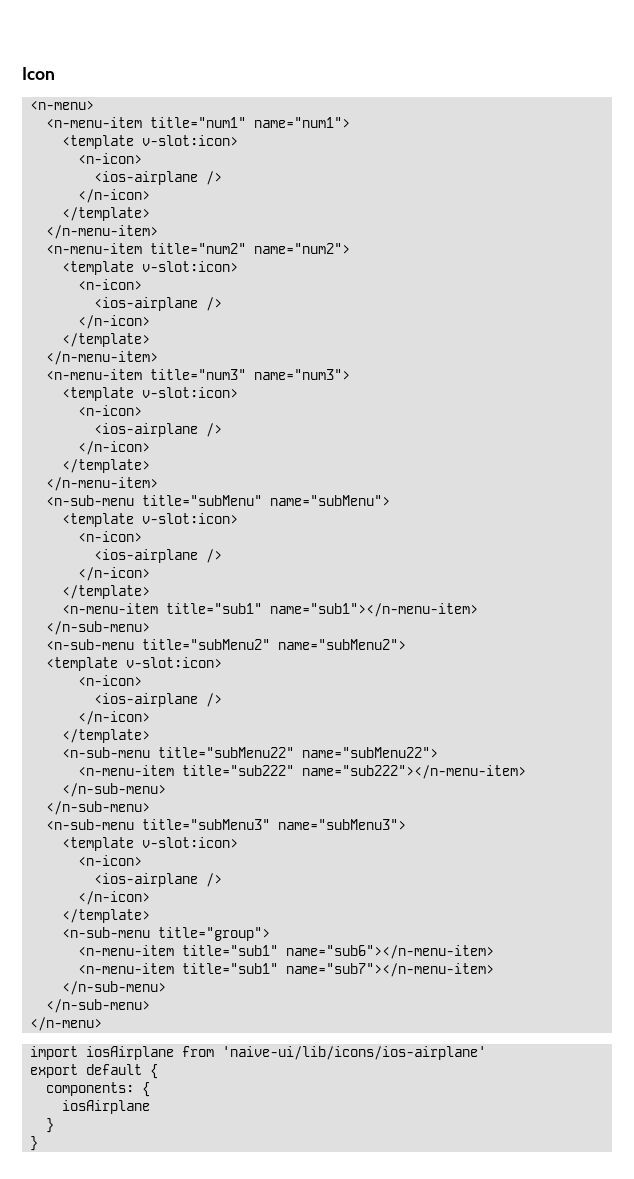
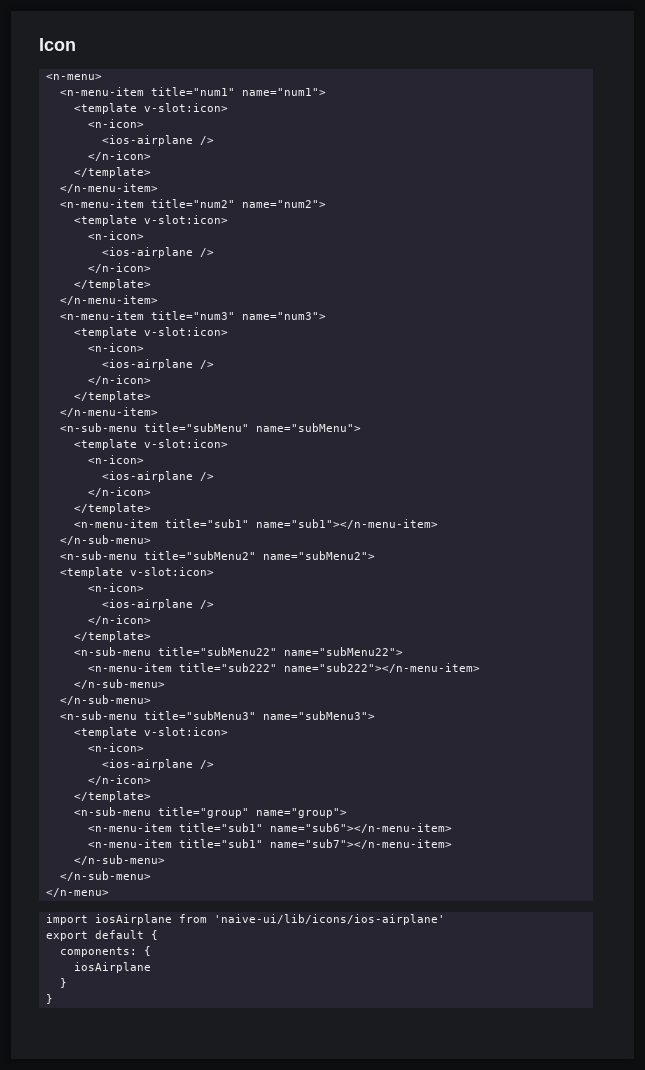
- <n-sub-menu title="group">
+ <n-sub-menu title="group" name="group">

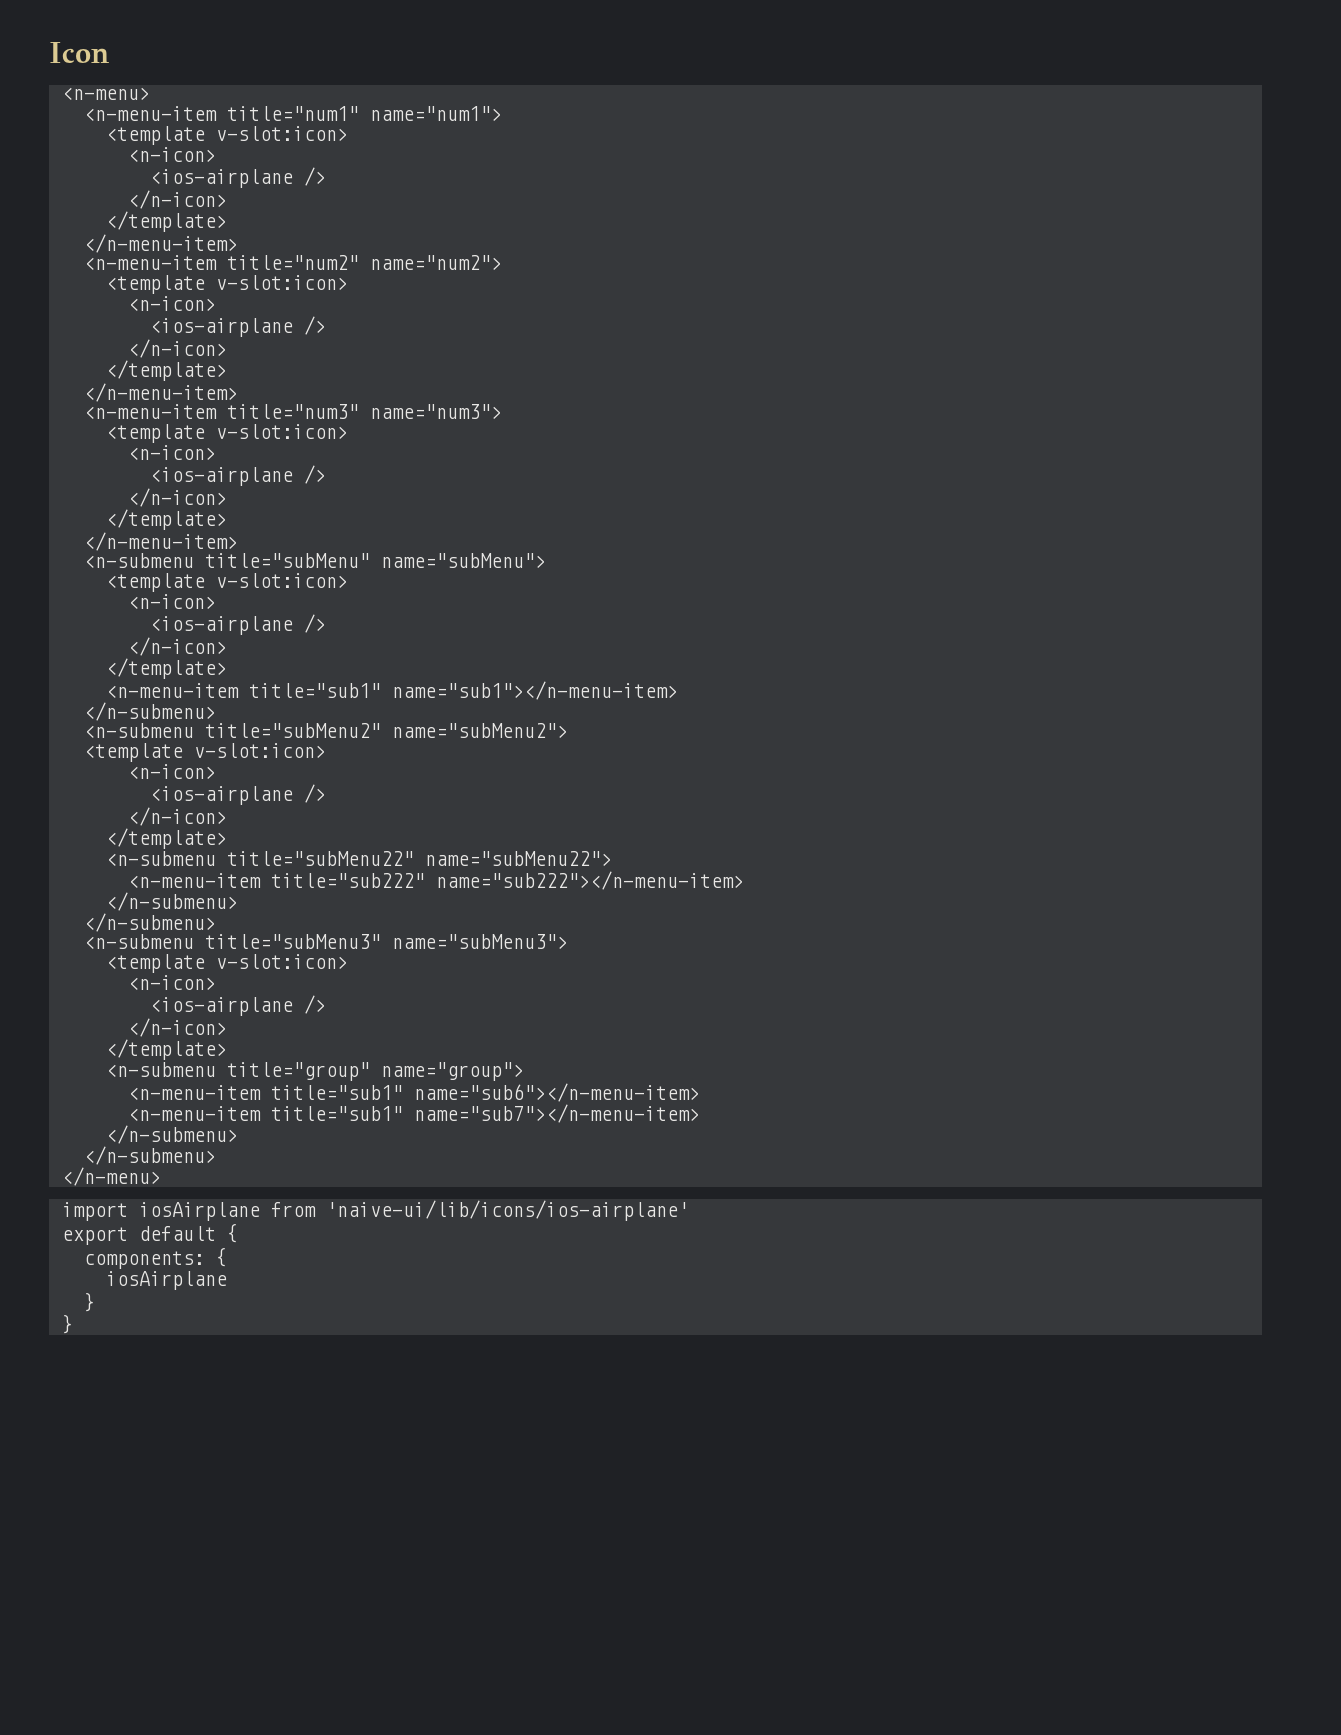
- <n-sub-menu title="subMenu" name="subMenu">
+ <n-submenu title="subMenu" name="subMenu">
  <n-menu-item title="sub1" name="sub1"></n-menu-item>
- </n-sub-menu>
- <n-sub-menu title="subMenu2" name="subMenu2">
+ </n-submenu>
+ <n-submenu title="subMenu2" name="subMenu2">
- <n-sub-menu title="subMenu22" name="subMenu22">
+ <n-submenu title="subMenu22" name="subMenu22">
  <n-menu-item title="sub222" name="sub222"></n-menu-item>
- </n-sub-menu>
- </n-sub-menu>
- <n-sub-menu title="subMenu3" name="subMenu3">
+ </n-submenu>
+ </n-submenu>
+ <n-submenu title="subMenu3" name="subMenu3">
- <n-sub-menu title="group" name="group">
+ <n-submenu title="group" name="group">
  <n-menu-item title="sub1" name="sub7"></n-menu-item>
- </n-sub-menu>
- </n-sub-menu>
+ </n-submenu>
+ </n-submenu>

